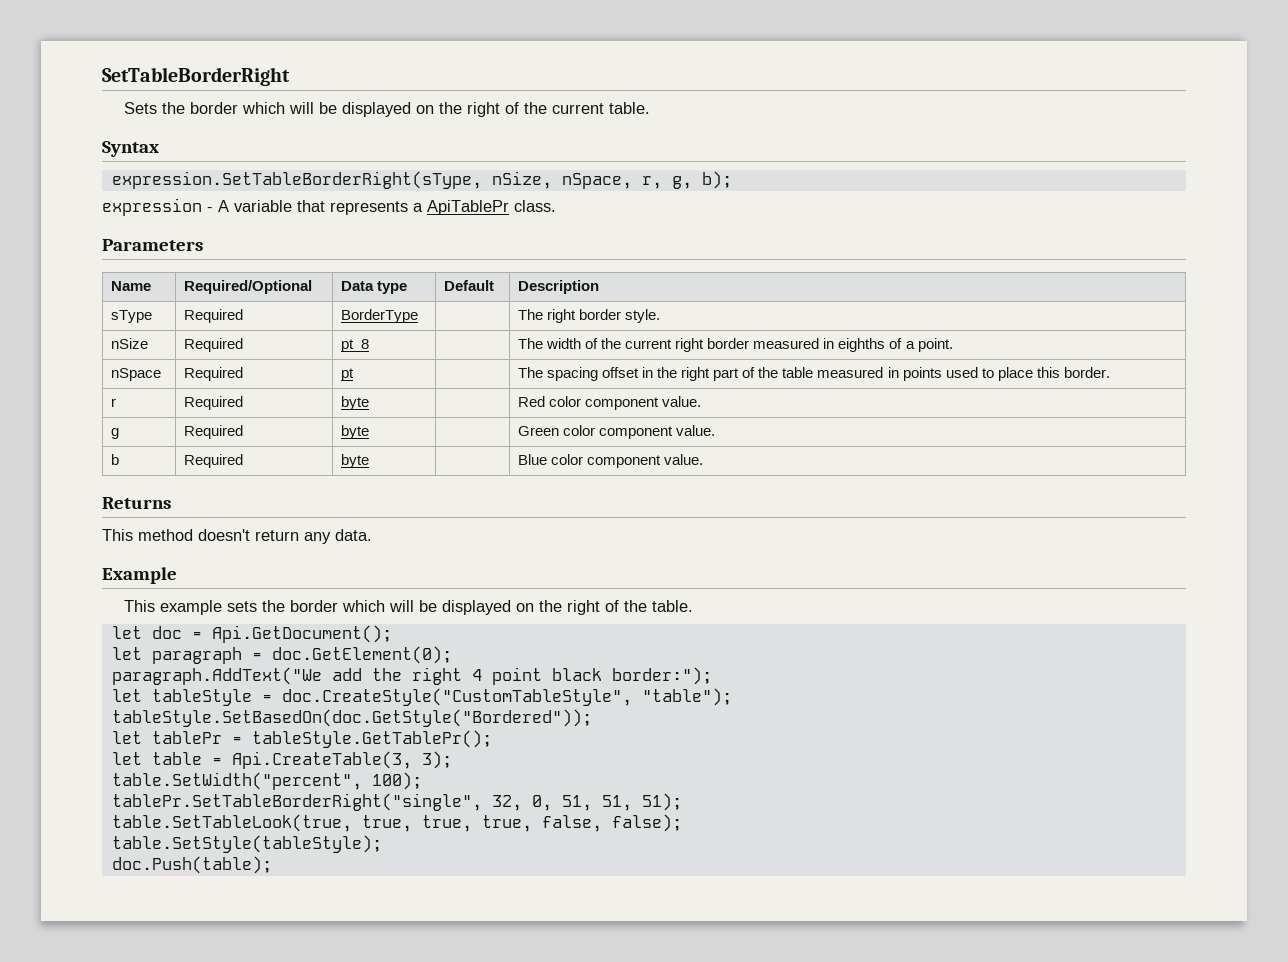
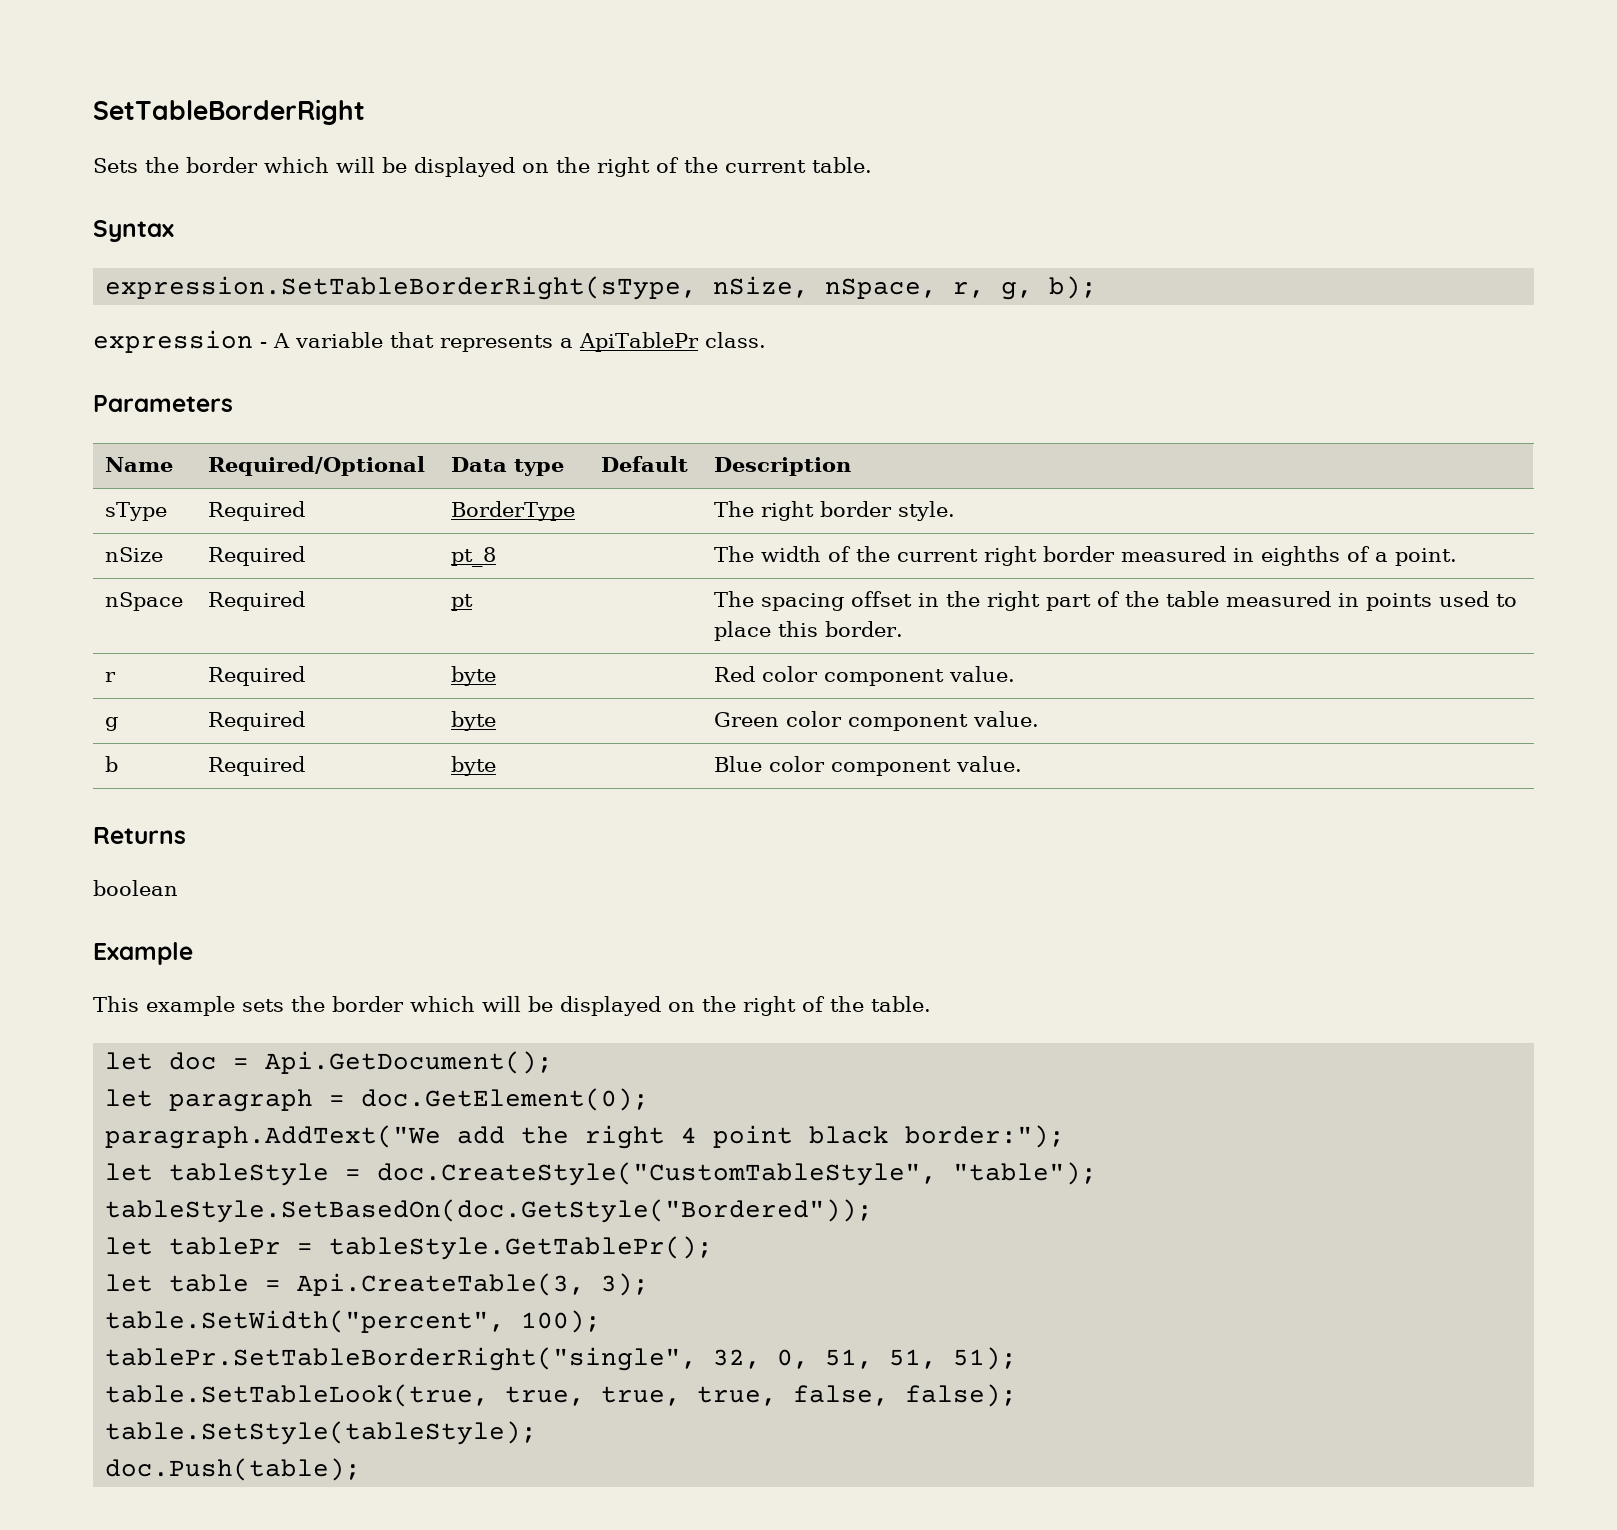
- This method doesn't return any data.
+ boolean

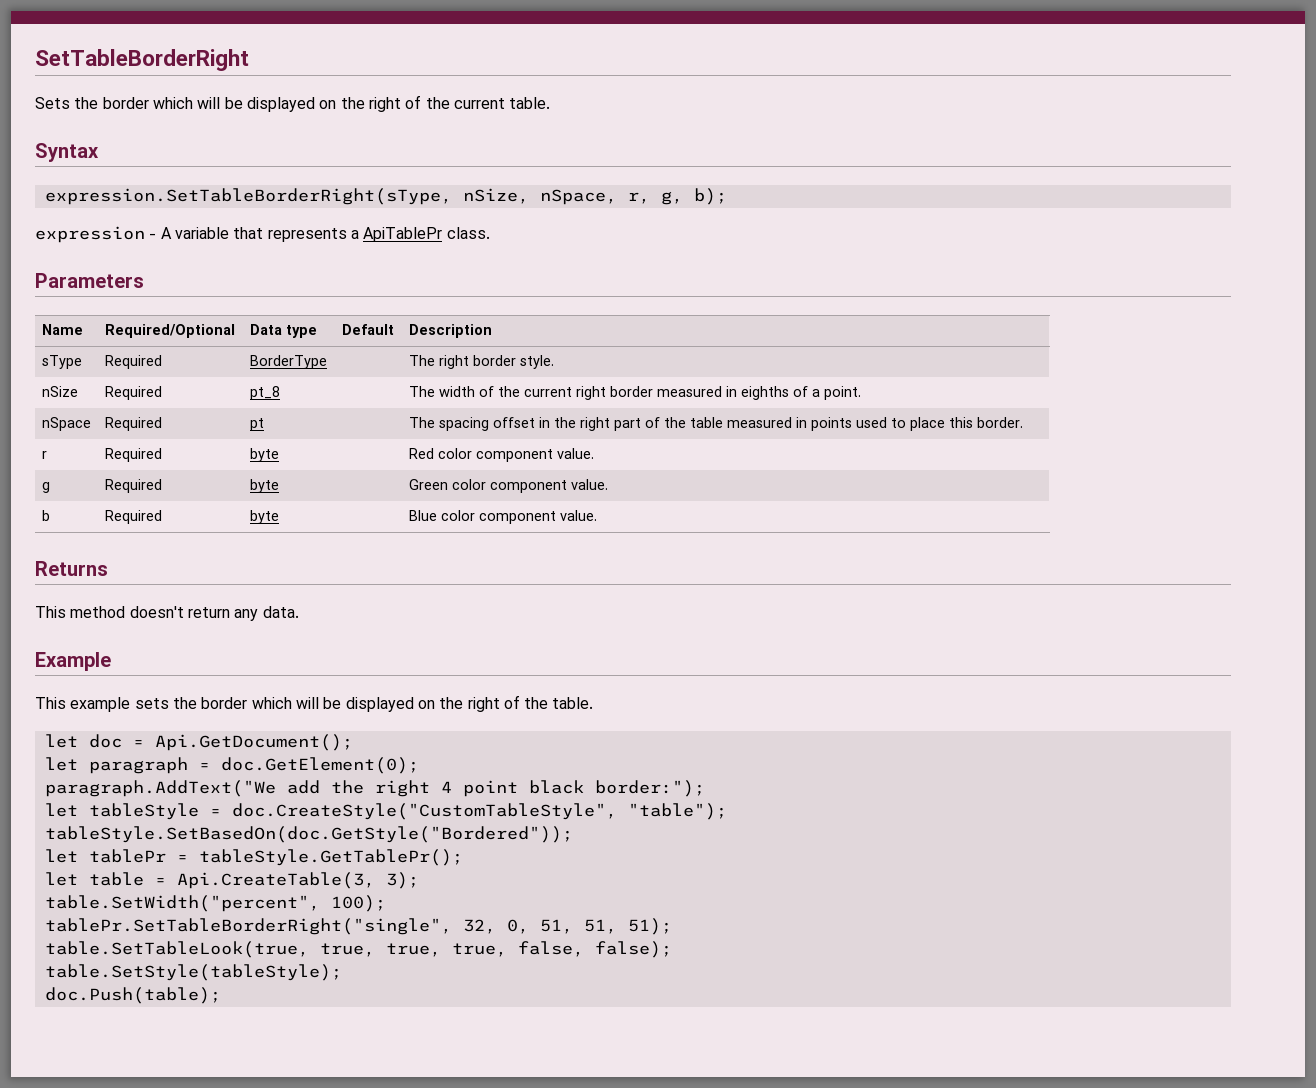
- boolean
+ This method doesn't return any data.

